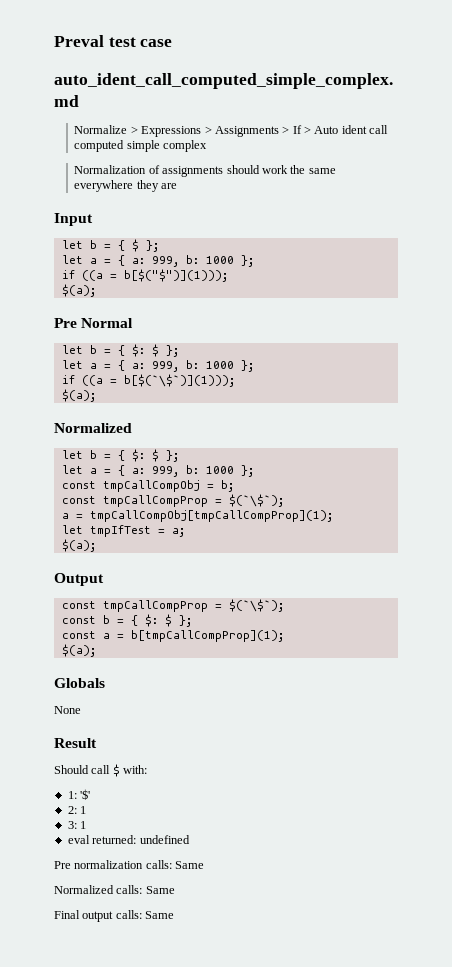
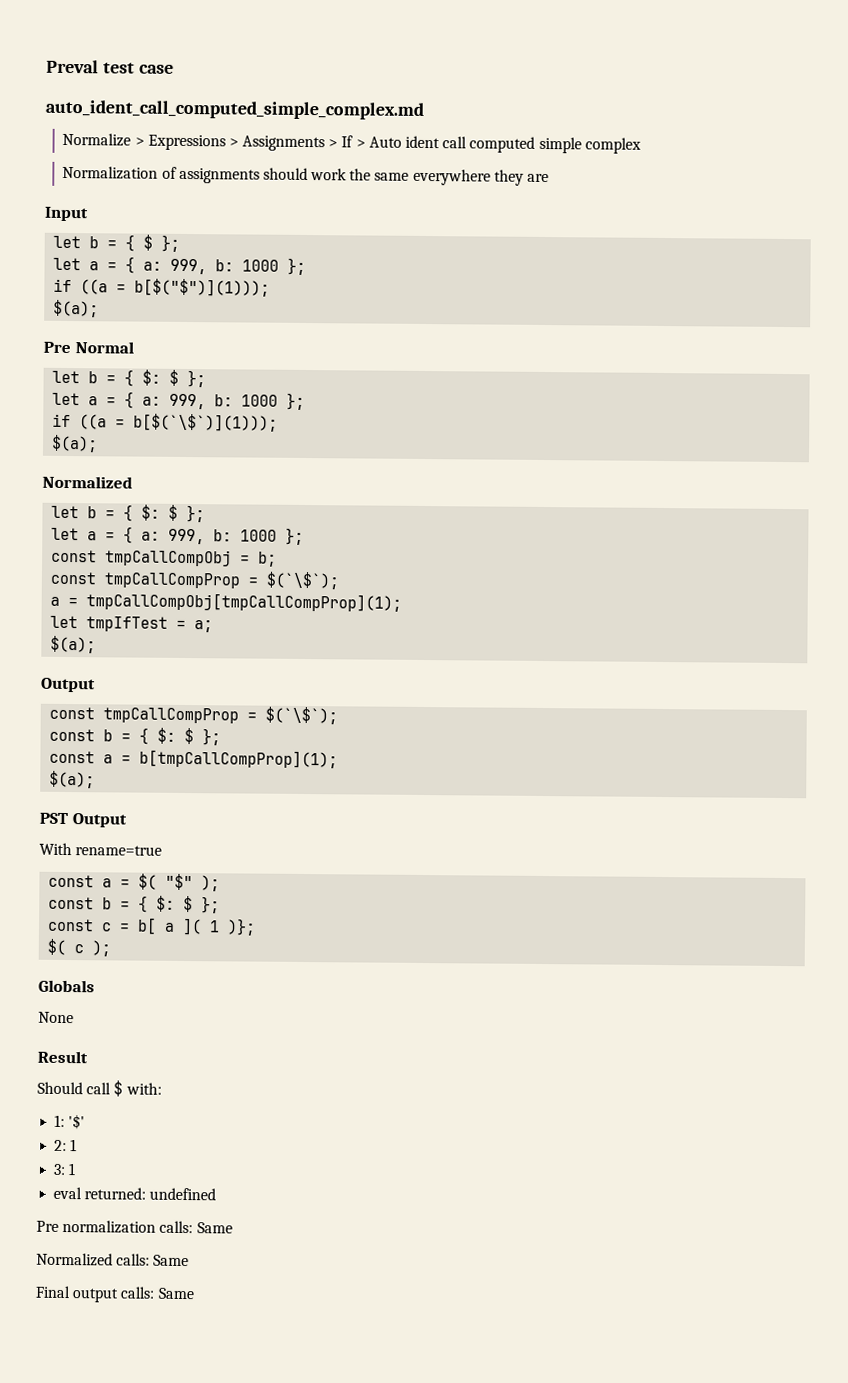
+ PST Output
+ With rename=true
+ const a = $( "$" );
+ const b = { $: $ };
+ const c = b[ a ]( 1 )};
+ $( c );

